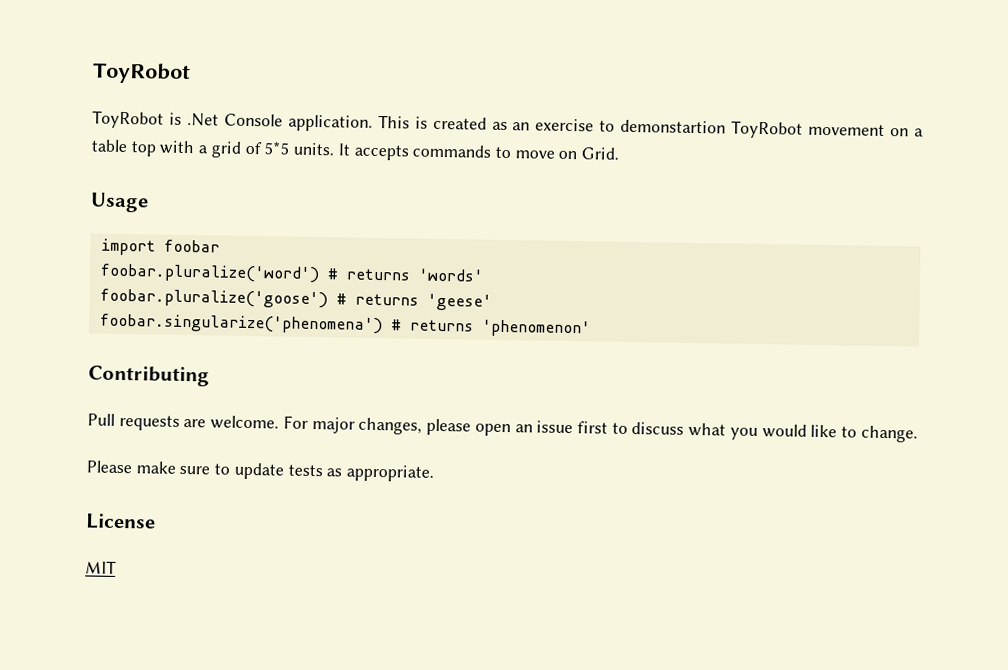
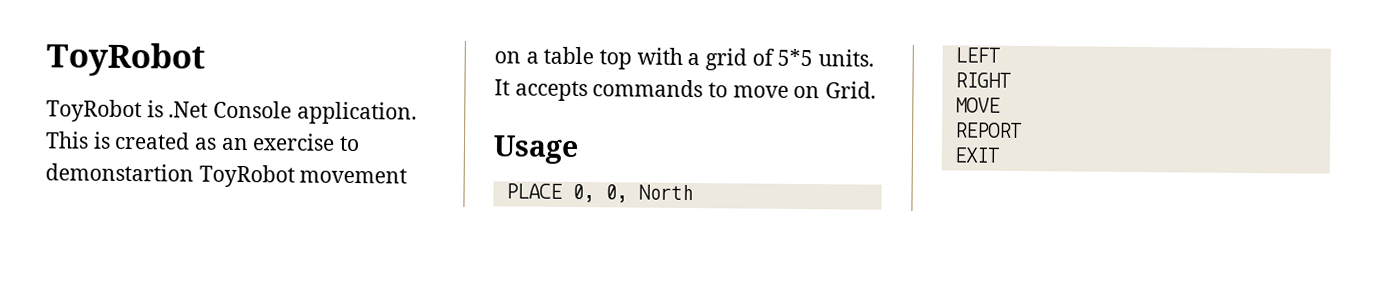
- import foobar
- foobar.pluralize('word') # returns 'words'
- foobar.pluralize('goose') # returns 'geese'
- foobar.singularize('phenomena') # returns 'phenomenon'
- Contributing
- Pull requests are welcome. For major changes, please open an issue first to discuss what you would like to change.
- Please make sure to update tests as appropriate.
- License
- MIT
+ PLACE 0, 0, North
+ LEFT
+ RIGHT
+ MOVE
+ REPORT
+ EXIT

